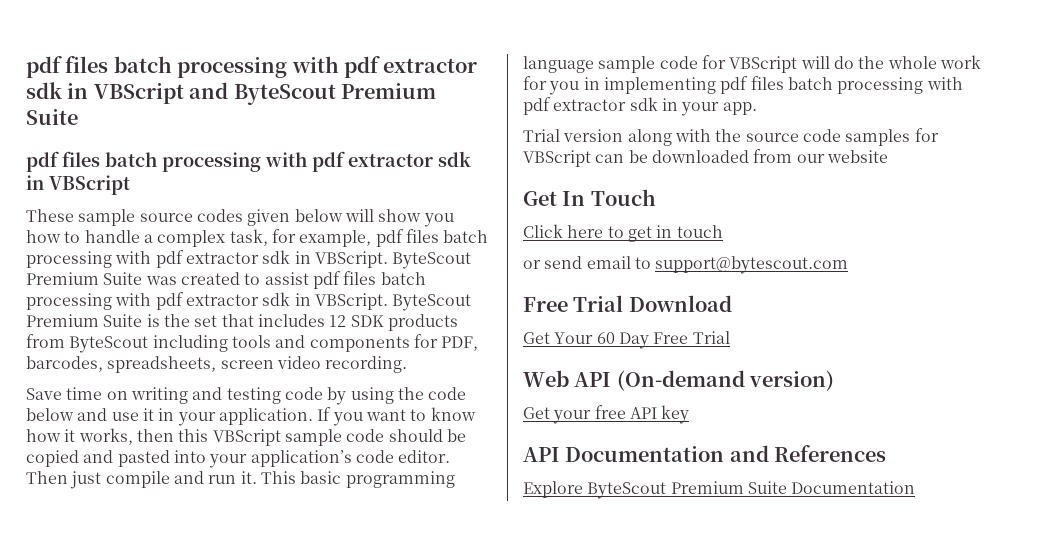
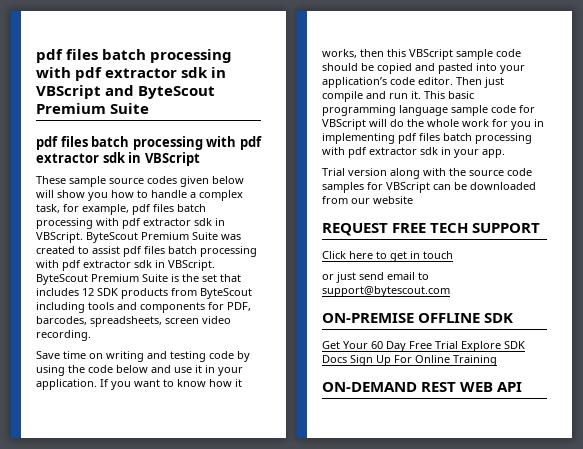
- Get In Touch
+ REQUEST FREE TECH SUPPORT
- or send email to support@bytescout.com
+ or just send email to support@bytescout.com
- Free Trial Download
+ ON-PREMISE OFFLINE SDK
- Get Your 60 Day Free Trial
- Web API (On-demand version)
- Get your free API key
- API Documentation and References
- Explore ByteScout Premium Suite Documentation
+ Get Your 60 Day Free Trial Explore SDK Docs Sign Up For Online Training
+ ON-DEMAND REST WEB API

